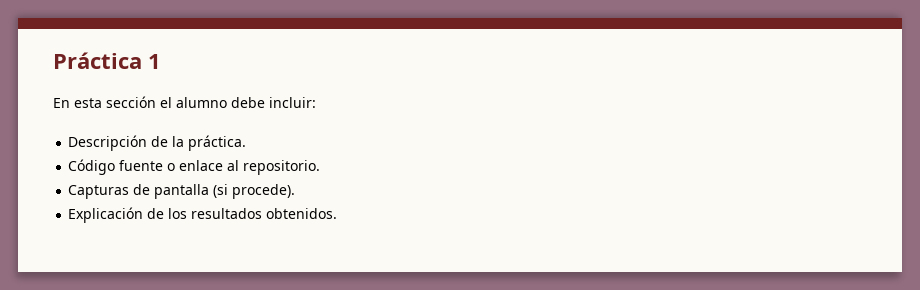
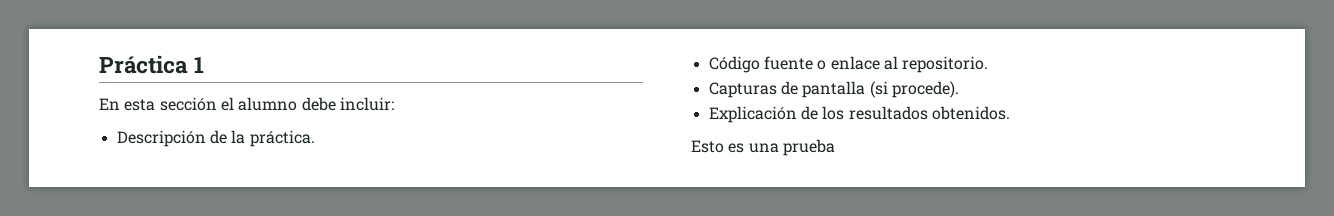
+ Esto es una prueba

